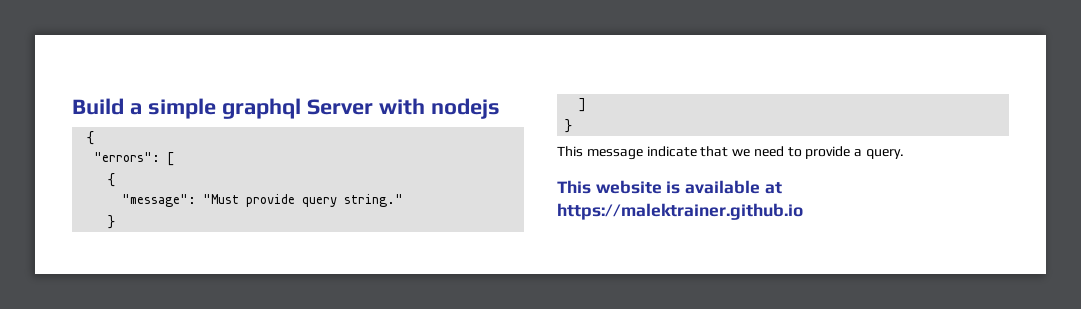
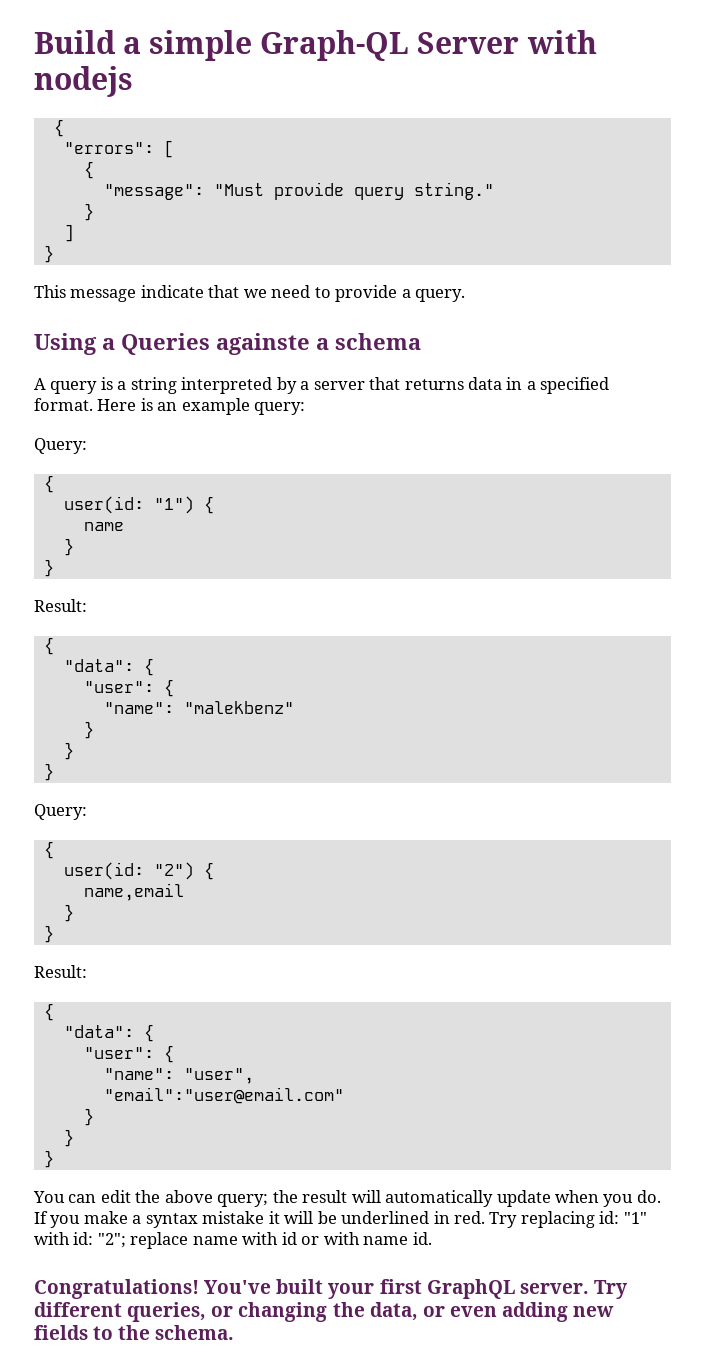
- Build a simple graphql Server with nodejs
+ Build a simple Graph-QL Server with nodejs
- This website is available at https://malektrainer.github.io
+ Using a Queries againste a schema
+ A query is a string interpreted by a server that returns data in a specified format. Here is an example query:
+ Query:
+ {
+ user(id: "1") {
+ name
+ }
+ }
+ Result:
+ {
+ "data": {
+ "user": {
+ "name": "malekbenz"
+ }
+ }
+ }
+ Query:
+ {
+ user(id: "2") {
+ name,email
+ }
+ }
+ Result:
+ {
+ "data": {
+ "user": {
+ "name": "user",
+ "email":"user@email.com"
+ }
+ }
+ }
+ You can edit the above query; the result will automatically update when you do. If you make a syntax mistake it will be underlined in red. Try replacing id: "1" with id: "2"; replace name with id or with name id.
+ Congratulations! You've built your first GraphQL server. Try different queries, or changing the data, or even adding new fields to the schema.

